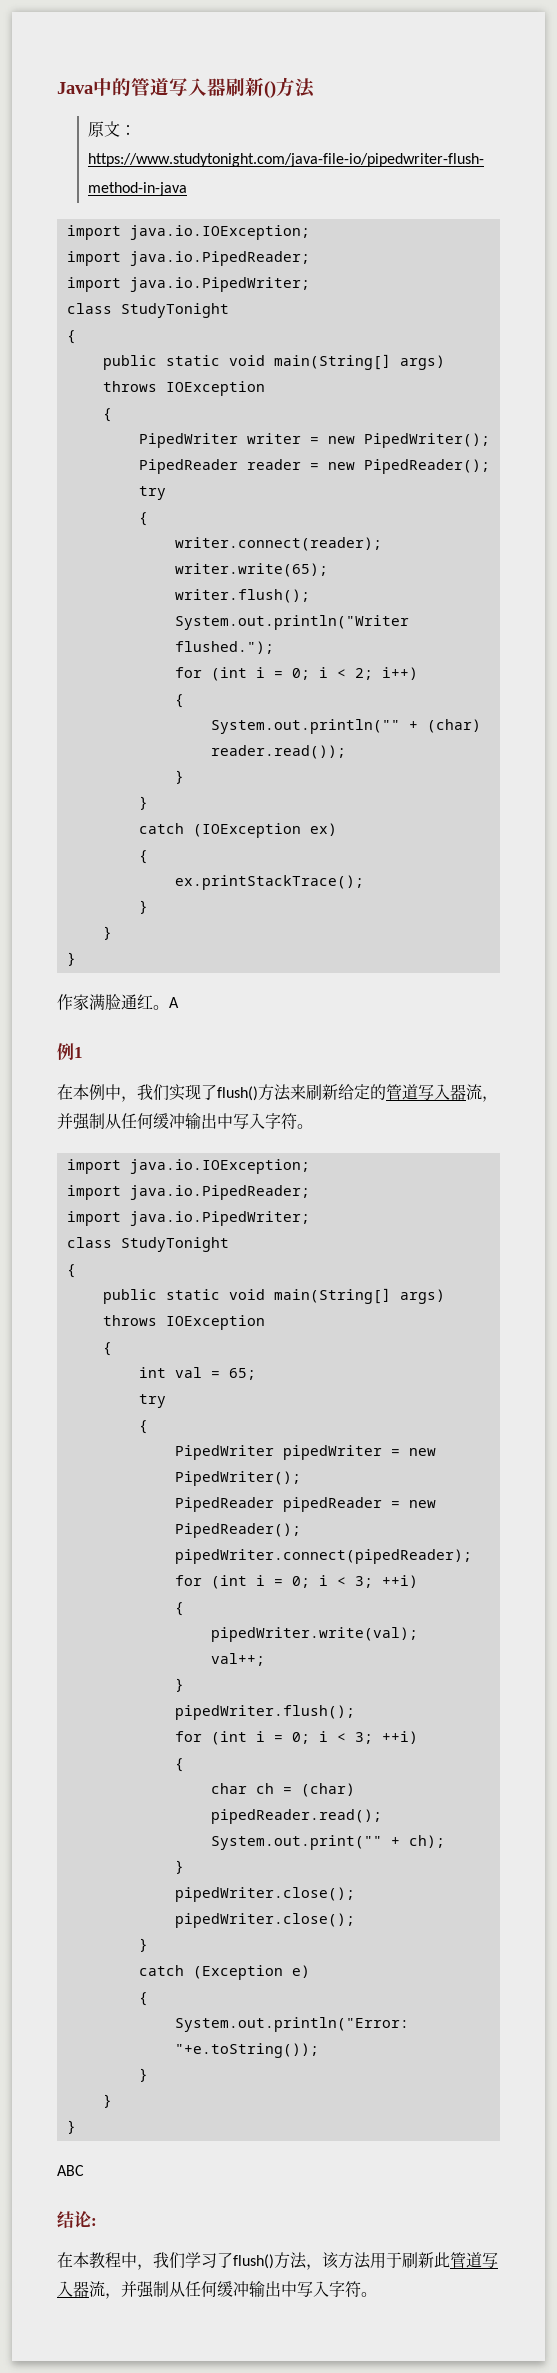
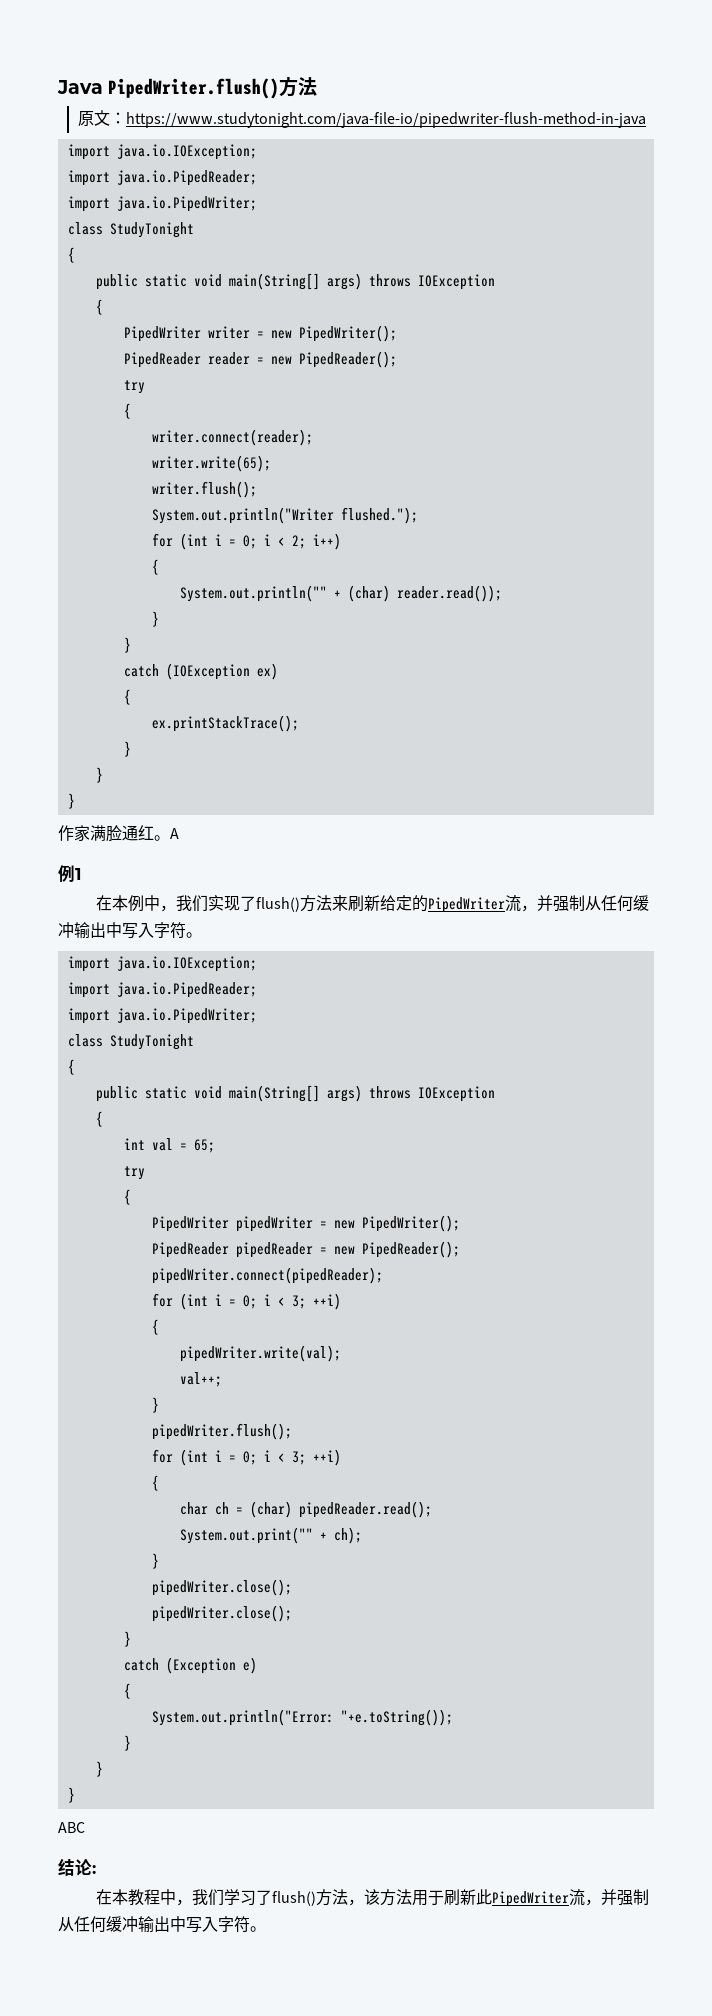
- Java中的管道写入器刷新()方法
+ Java PipedWriter.flush()方法
- 在本例中，我们实现了flush()方法来刷新给定的管道写入器流，并强制从任何缓冲输出中写入字符。
+ 在本例中，我们实现了flush()方法来刷新给定的PipedWriter流，并强制从任何缓冲输出中写入字符。
- 在本教程中，我们学习了flush()方法，该方法用于刷新此管道写入器流，并强制从任何缓冲输出中写入字符。
+ 在本教程中，我们学习了flush()方法，该方法用于刷新此PipedWriter流，并强制从任何缓冲输出中写入字符。

